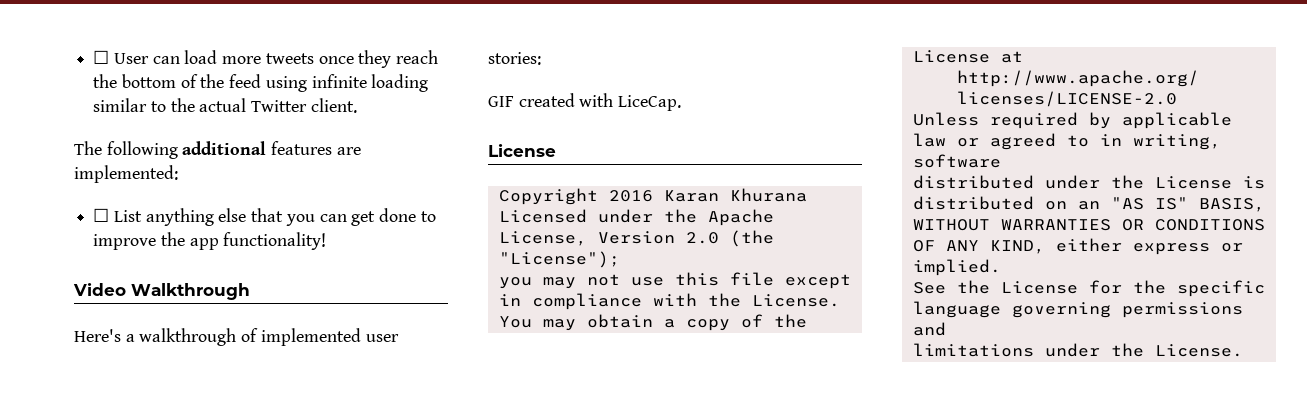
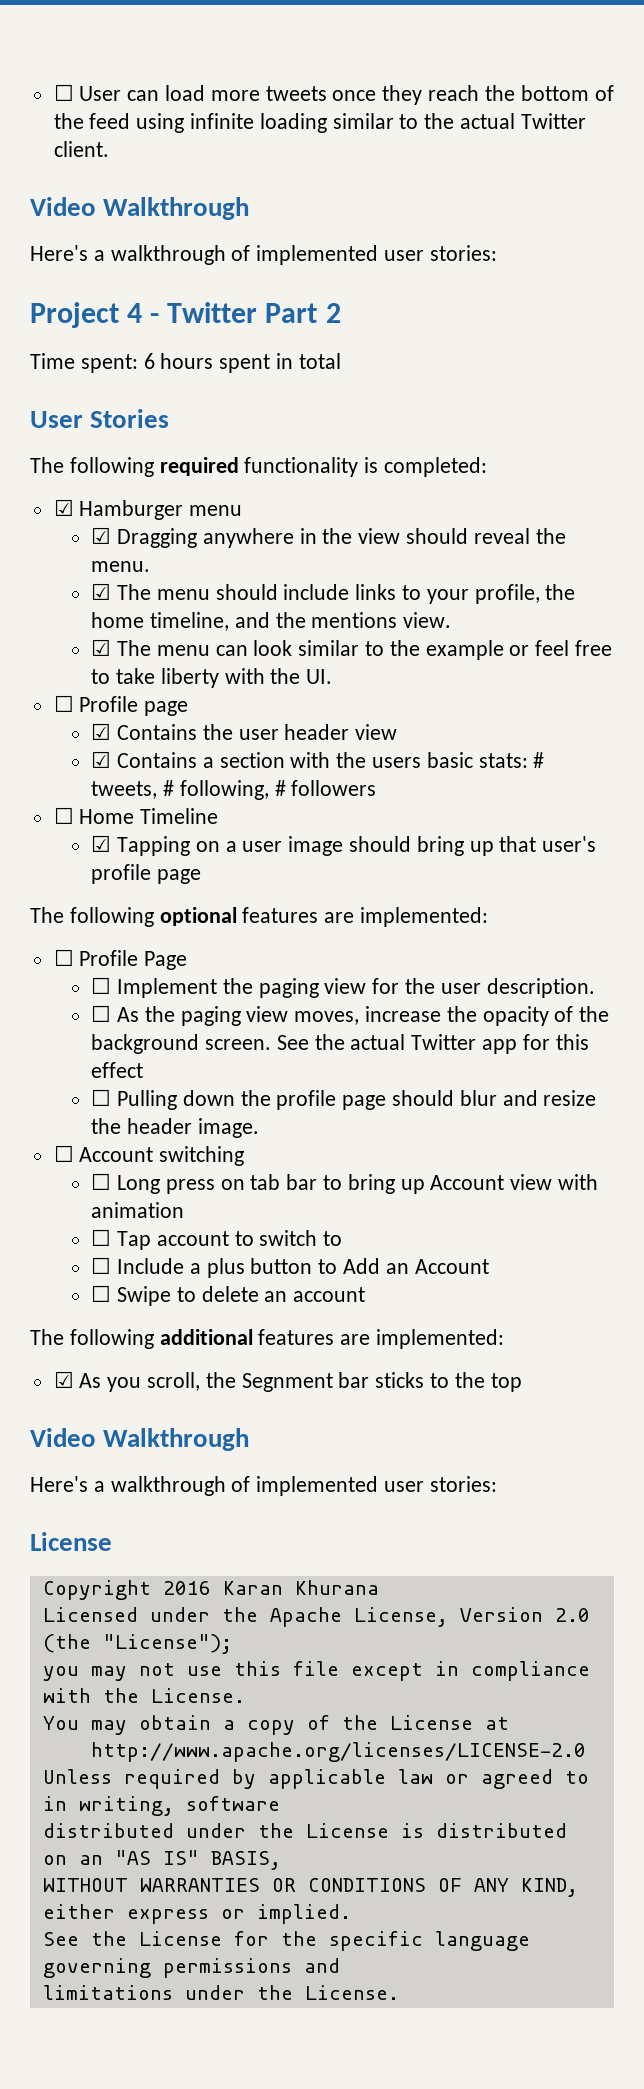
  ☐ User can load more tweets once they reach the bottom of the feed using infinite loading similar to the actual Twitter client.
+ Video Walkthrough
+ Here's a walkthrough of implemented user stories:
+ Project 4 - Twitter Part 2
+ Time spent: 6 hours spent in total
+ User Stories
+ The following required functionality is completed:
+ ☑ Hamburger menu
+ ☑ Dragging anywhere in the view should reveal the menu.
+ ☑ The menu should include links to your profile, the home timeline, and the mentions view.
+ ☑ The menu can look similar to the example or feel free to take liberty with the UI.
+ ☐ Profile page
+ ☑ Contains the user header view
+ ☑ Contains a section with the users basic stats: # tweets, # following, # followers
+ ☐ Home Timeline
+ ☑ Tapping on a user image should bring up that user's profile page
+ The following optional features are implemented:
+ ☐ Profile Page
+ ☐ Implement the paging view for the user description.
+ ☐ As the paging view moves, increase the opacity of the background screen. See the actual Twitter app for this effect
+ ☐ Pulling down the profile page should blur and resize the header image.
+ ☐ Account switching
+ ☐ Long press on tab bar to bring up Account view with animation
+ ☐ Tap account to switch to
+ ☐ Include a plus button to Add an Account
+ ☐ Swipe to delete an account
- ☐ List anything else that you can get done to improve the app functionality!
+ ☑ As you scroll, the Segnment bar sticks to the top
  Video Walkthrough
  Here's a walkthrough of implemented user stories:
- GIF created with LiceCap.

